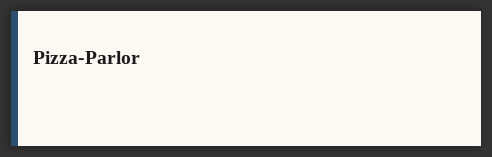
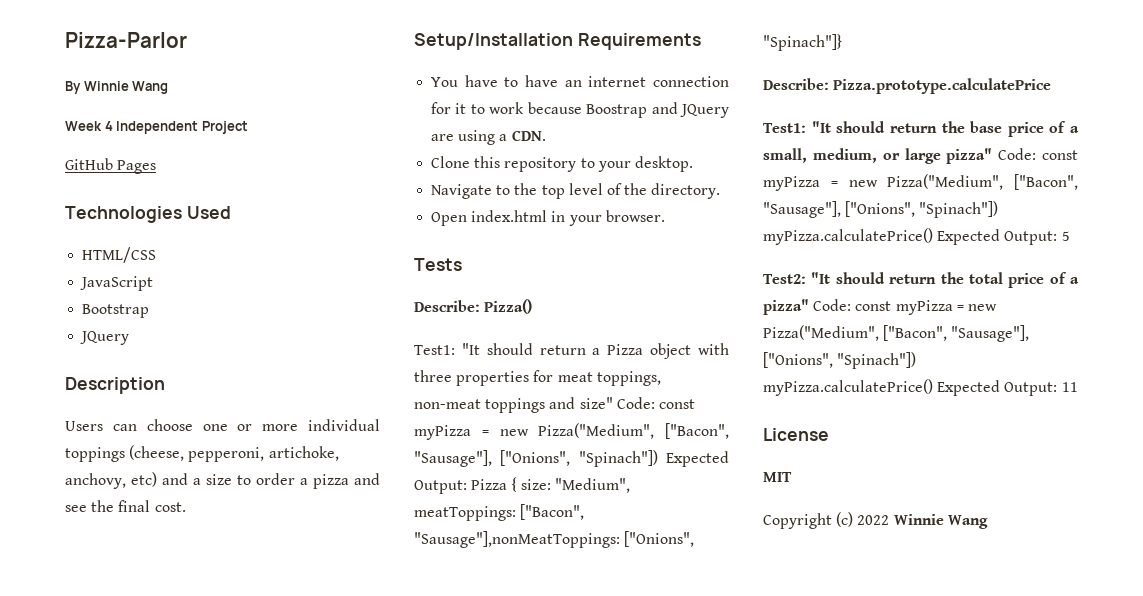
+ By Winnie Wang
+ Week 4 Independent Project
+ GitHub Pages
+ Technologies Used
+ HTML/CSS
+ JavaScript
+ Bootstrap
+ JQuery
+ Description
+ Users can choose one or more individual toppings (cheese, pepperoni, artichoke, anchovy, etc) and a size to order a pizza and see the final cost.
+ Setup/Installation Requirements
+ You have to have an internet connection for it to work because Boostrap and JQuery are using a CDN.
+ Clone this repository to your desktop.
+ Navigate to the top level of the directory.
+ Open index.html in your browser.
+ Tests
+ Describe: Pizza()
+ Test1: "It should return a Pizza object with three properties for meat toppings, non-meat toppings and size" Code: const myPizza = new Pizza("Medium", ["Bacon", "Sausage"], ["Onions", "Spinach"]) Expected Output: Pizza { size: "Medium", meatToppings: ["Bacon", "Sausage"],nonMeatToppings: ["Onions", "Spinach"]}
+ Describe: Pizza.prototype.calculatePrice
+ Test1: "It should return the base price of a small, medium, or large pizza" Code: const myPizza = new Pizza("Medium", ["Bacon", "Sausage"], ["Onions", "Spinach"]) myPizza.calculatePrice() Expected Output: 5
+ Test2: "It should return the total price of a pizza" Code: const myPizza = new Pizza("Medium", ["Bacon", "Sausage"], ["Onions", "Spinach"]) myPizza.calculatePrice() Expected Output: 11
+ License
+ MIT
+ Copyright (c) 2022 Winnie Wang

